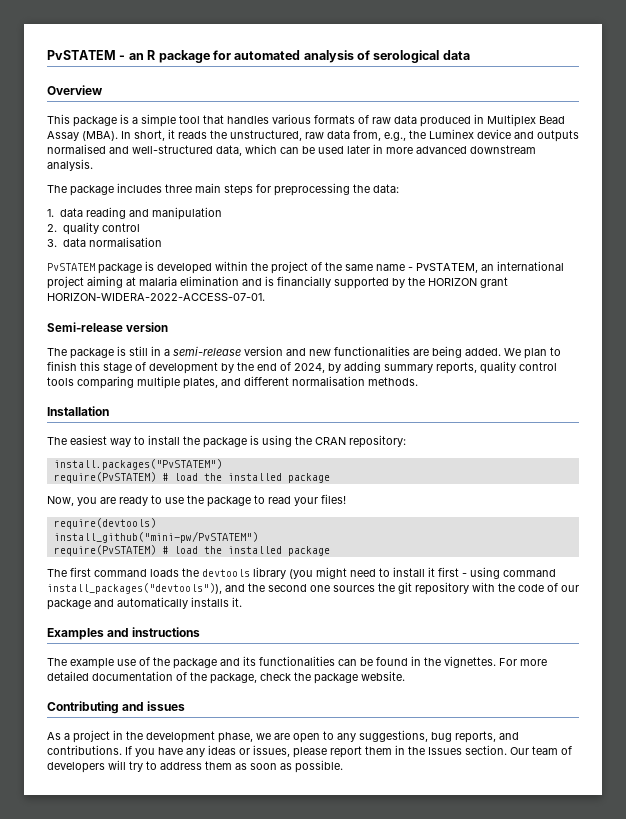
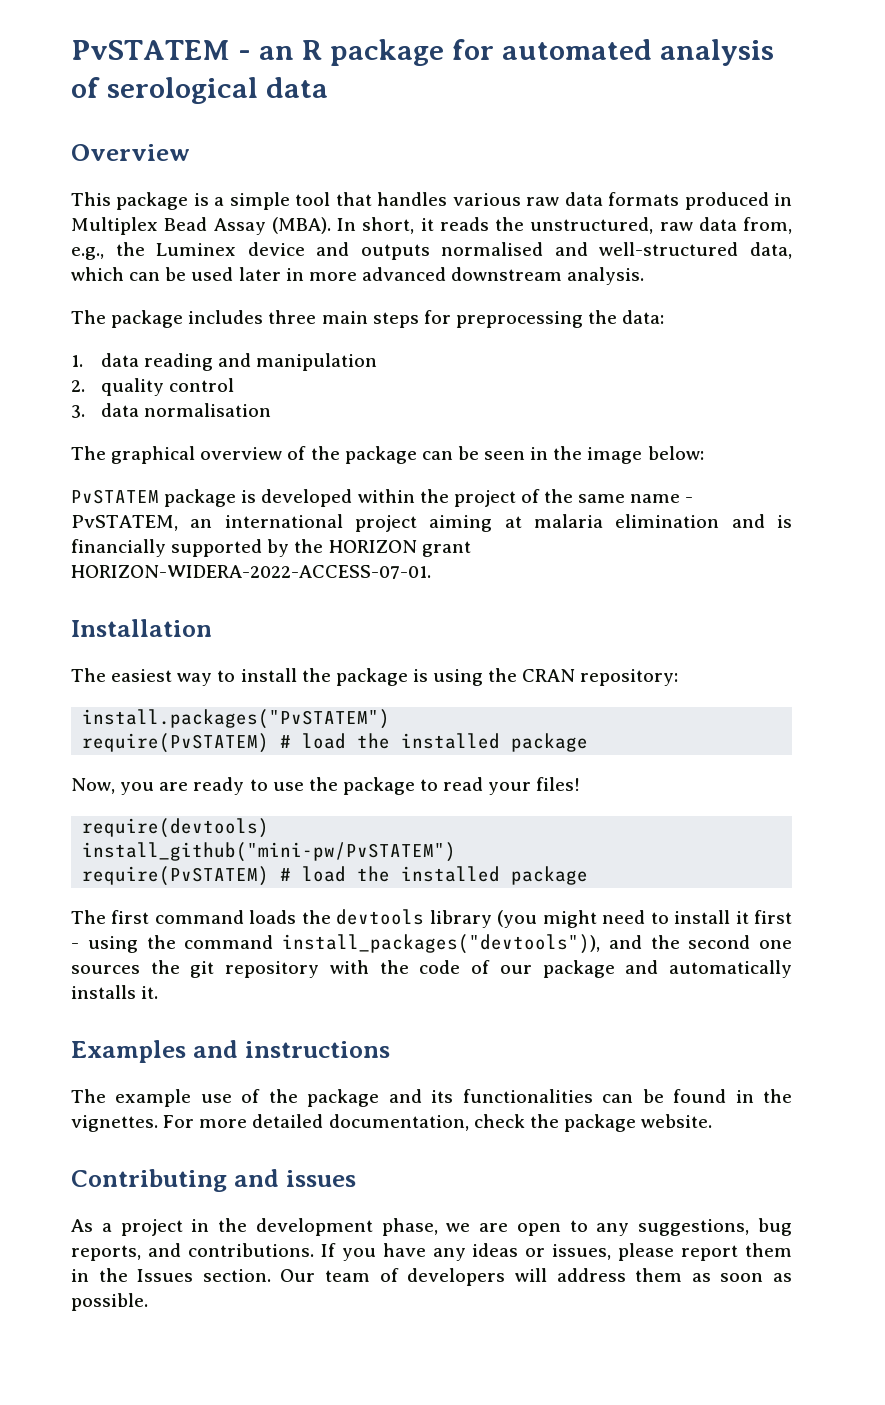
- This package is a simple tool that handles various formats of raw data produced in Multiplex Bead Assay (MBA).
+ This package is a simple tool that handles various raw data formats produced in Multiplex Bead Assay (MBA).
+ The graphical overview of the package can be seen in the image below:
- Semi-release version
- The package is still in a semi-release version and new functionalities are being added. We plan to finish this stage of development by the end of 2024, by adding summary reports, quality control tools comparing multiple plates, and different normalisation methods.
- The first command loads the devtools library (you might need to install it first - using command install_packages("devtools")), and the second one sources the git repository with the code of our package and automatically installs it.
+ The first command loads the devtools library (you might need to install it first - using the command install_packages("devtools")), and the second one sources the git repository with the code of our package and automatically installs it.
- For more detailed documentation of the package, check the package website.
+ For more detailed documentation, check the package website.
- Our team of developers will try to address them as soon as possible.
+ Our team of developers will address them as soon as possible.

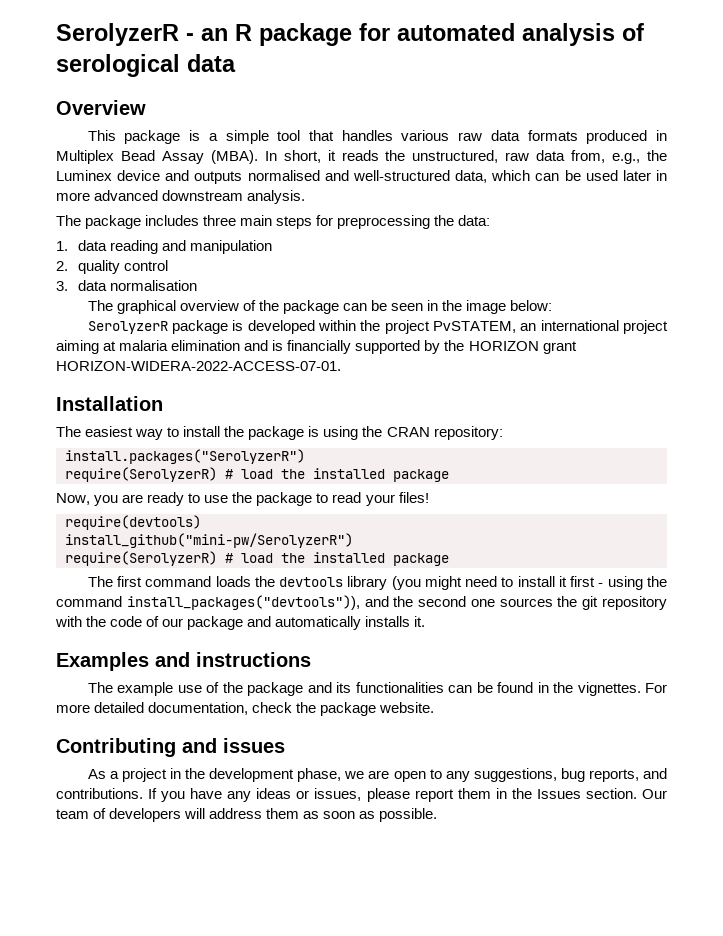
- PvSTATEM - an R package for automated analysis of serological data
+ SerolyzerR - an R package for automated analysis of serological data
- PvSTATEM package is developed within the project of the same name - PvSTATEM, an international project aiming at malaria elimination and is financially supported by the HORIZON grant HORIZON-WIDERA-2022-ACCESS-07-01.
+ SerolyzerR package is developed within the project PvSTATEM, an international project aiming at malaria elimination and is financially supported by the HORIZON grant HORIZON-WIDERA-2022-ACCESS-07-01.
- install.packages("PvSTATEM")
- require(PvSTATEM) # load the installed package
+ install.packages("SerolyzerR")
+ require(SerolyzerR) # load the installed package
- install_github("mini-pw/PvSTATEM")
- require(PvSTATEM) # load the installed package
+ install_github("mini-pw/SerolyzerR")
+ require(SerolyzerR) # load the installed package

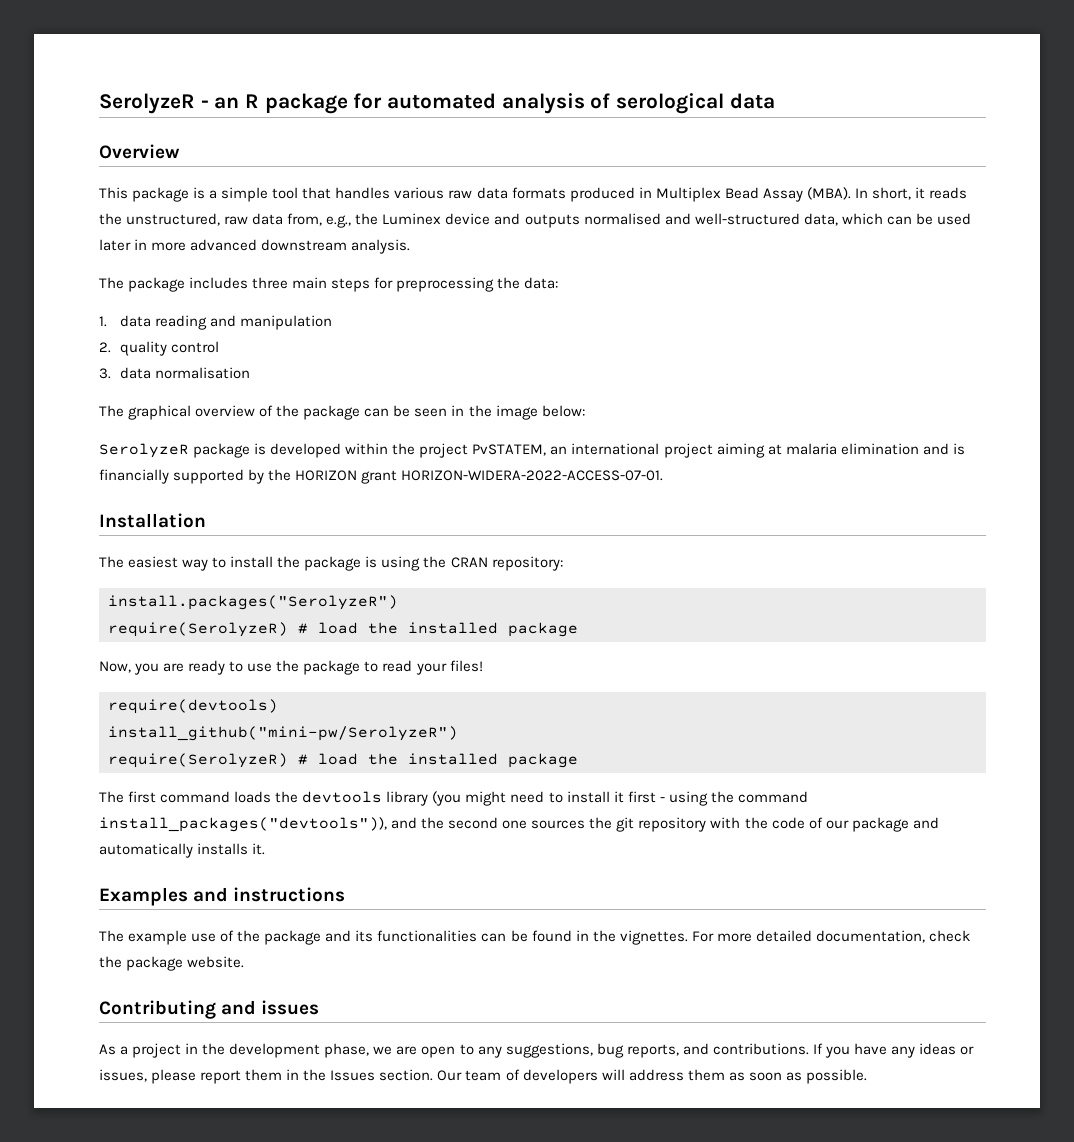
- SerolyzerR - an R package for automated analysis of serological data
+ SerolyzeR - an R package for automated analysis of serological data
- SerolyzerR package is developed within the project PvSTATEM, an international project aiming at malaria elimination and is financially supported by the HORIZON grant HORIZON-WIDERA-2022-ACCESS-07-01.
+ SerolyzeR package is developed within the project PvSTATEM, an international project aiming at malaria elimination and is financially supported by the HORIZON grant HORIZON-WIDERA-2022-ACCESS-07-01.
- install.packages("SerolyzerR")
- require(SerolyzerR) # load the installed package
+ install.packages("SerolyzeR")
+ require(SerolyzeR) # load the installed package
- install_github("mini-pw/SerolyzerR")
- require(SerolyzerR) # load the installed package
+ install_github("mini-pw/SerolyzeR")
+ require(SerolyzeR) # load the installed package

